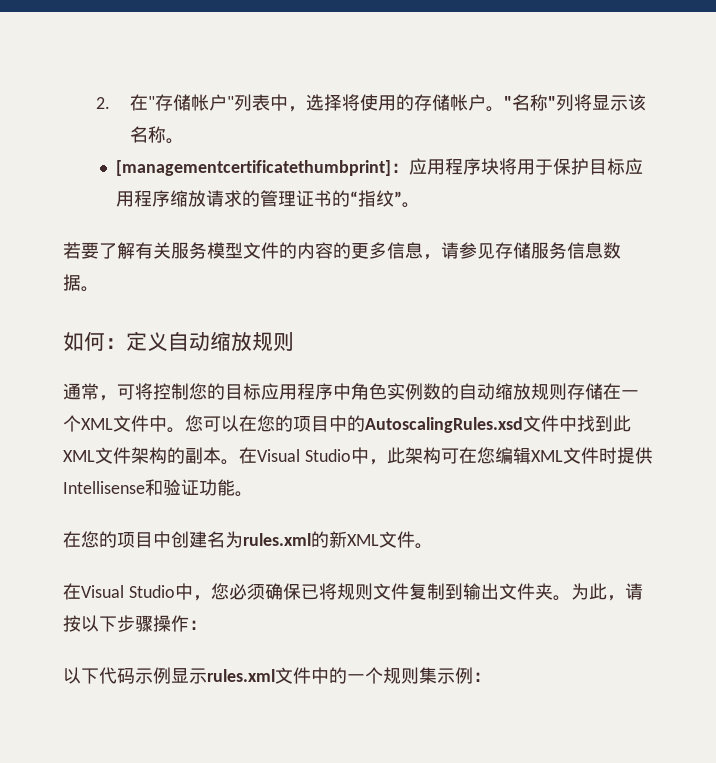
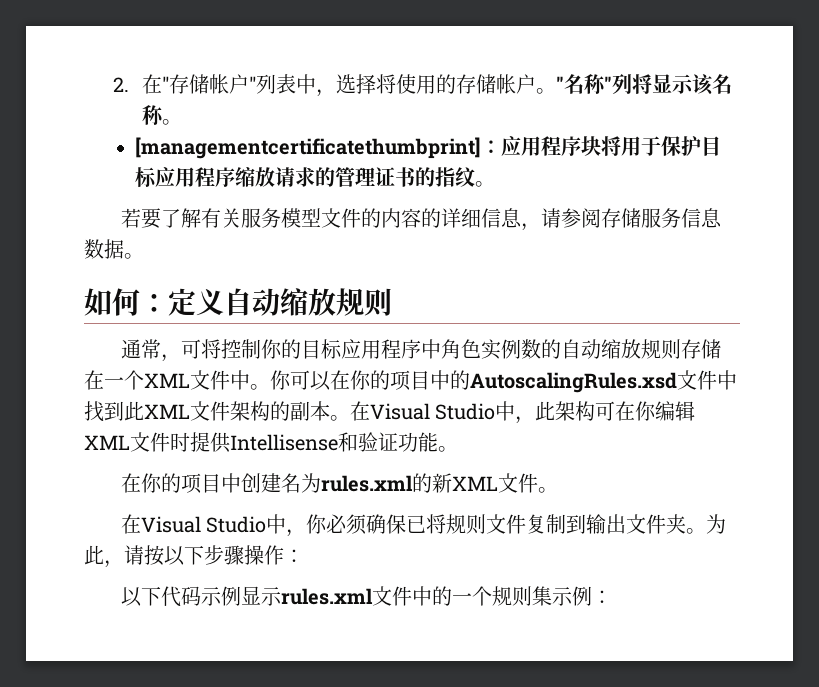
- [managementcertificatethumbprint]：应用程序块将用于保护目标应用程序缩放请求的管理证书的“指纹”。
+ [managementcertificatethumbprint]：应用程序块将用于保护目标应用程序缩放请求的管理证书的指纹。
- 若要了解有关服务模型文件的内容的更多信息，请参见存储服务信息数据。
+ 若要了解有关服务模型文件的内容的详细信息，请参阅存储服务信息数据。
- 通常，可将控制您的目标应用程序中角色实例数的自动缩放规则存储在一个XML文件中。
+ 通常，可将控制你的目标应用程序中角色实例数的自动缩放规则存储在一个XML文件中。
- 您可以在您的项目中的AutoscalingRules.xsd文件中找到此XML文件架构的副本。
+ 你可以在你的项目中的AutoscalingRules.xsd文件中找到此XML文件架构的副本。
- 在Visual Studio中，此架构可在您编辑XML文件时提供Intellisense和验证功能。
+ 在Visual Studio中，此架构可在你编辑XML文件时提供Intellisense和验证功能。
- 在您的项目中创建名为rules.xml的新XML文件。
+ 在你的项目中创建名为rules.xml的新XML文件。
- 在Visual Studio中，您必须确保已将规则文件复制到输出文件夹。
+ 在Visual Studio中，你必须确保已将规则文件复制到输出文件夹。

